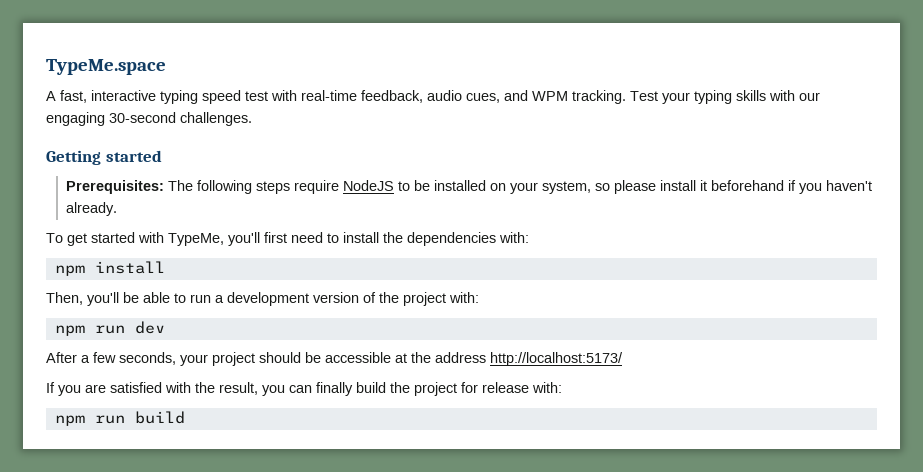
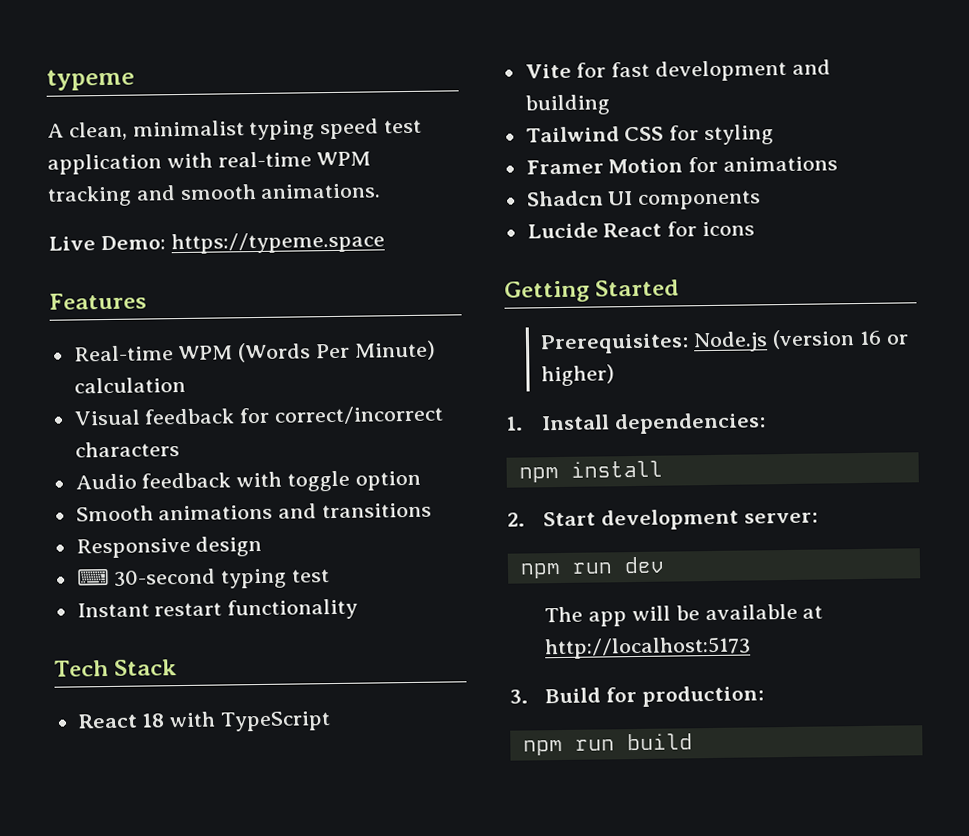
- TypeMe.space
+ typeme
- A fast, interactive typing speed test with real-time feedback, audio cues, and WPM tracking. Test your typing skills with our engaging 30-second challenges.
+ A clean, minimalist typing speed test application with real-time WPM tracking and smooth animations.
+ Live Demo: https://typeme.space
+ Features
+ Real-time WPM (Words Per Minute) calculation
+ Visual feedback for correct/incorrect characters
+ Audio feedback with toggle option
+ Smooth animations and transitions
+ Responsive design
+ ⌨ 30-second typing test
+ Instant restart functionality
+ Tech Stack
+ React 18 with TypeScript
+ Vite for fast development and building
+ Tailwind CSS for styling
+ Framer Motion for animations
+ Shadcn UI components
+ Lucide React for icons
- Getting started
+ Getting Started
- Prerequisites: The following steps require NodeJS to be installed on your system, so please install it beforehand if you haven't already.
- To get started with TypeMe, you'll first need to install the dependencies with:
+ Prerequisites: Node.js (version 16 or higher)
+ 1. Install dependencies:
  npm install
- Then, you'll be able to run a development version of the project with:
+ 2. Start development server:
  npm run dev
- After a few seconds, your project should be accessible at the address http://localhost:5173/
- If you are satisfied with the result, you can finally build the project for release with:
+ The app will be available at http://localhost:5173
+ 3. Build for production:

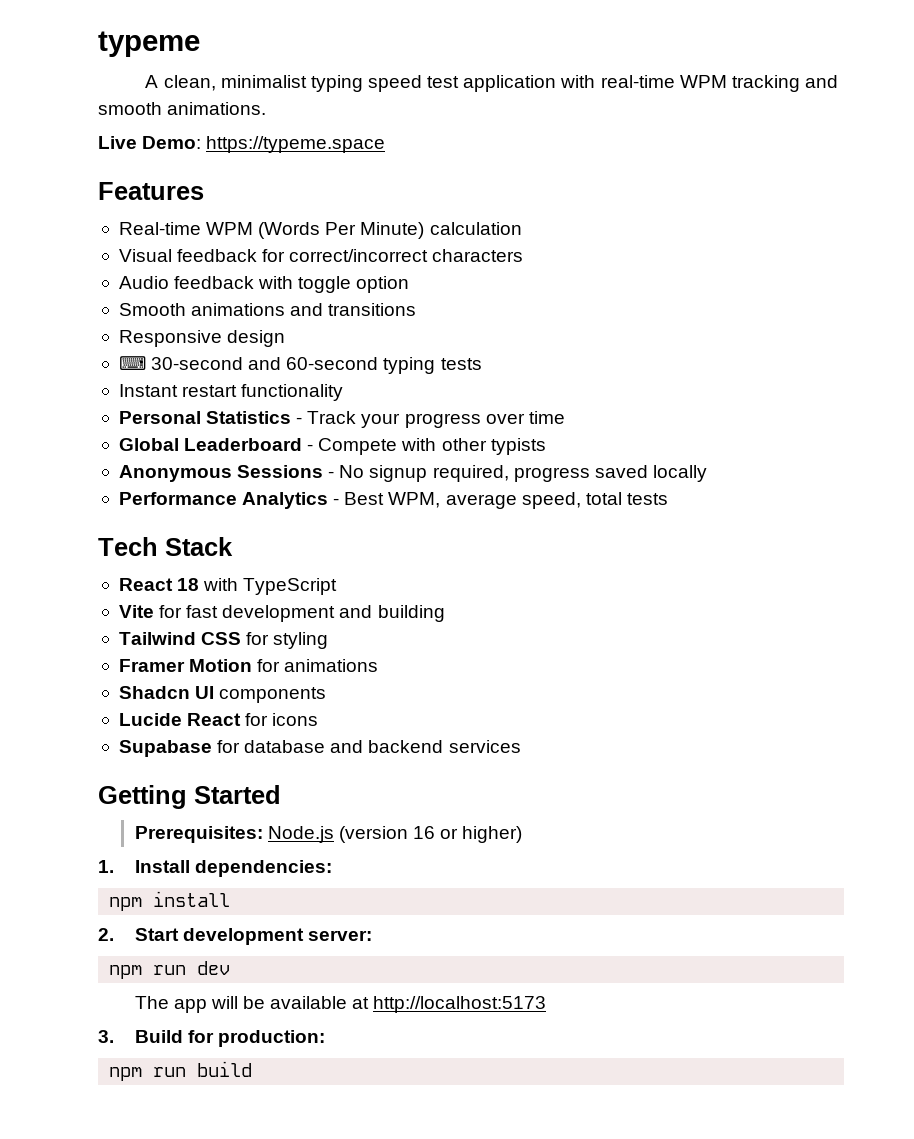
- ⌨ 30-second typing test
+ ⌨ 30-second and 60-second typing tests
+ Personal Statistics - Track your progress over time
+ Global Leaderboard - Compete with other typists
+ Anonymous Sessions - No signup required, progress saved locally
+ Performance Analytics - Best WPM, average speed, total tests
+ Supabase for database and backend services

